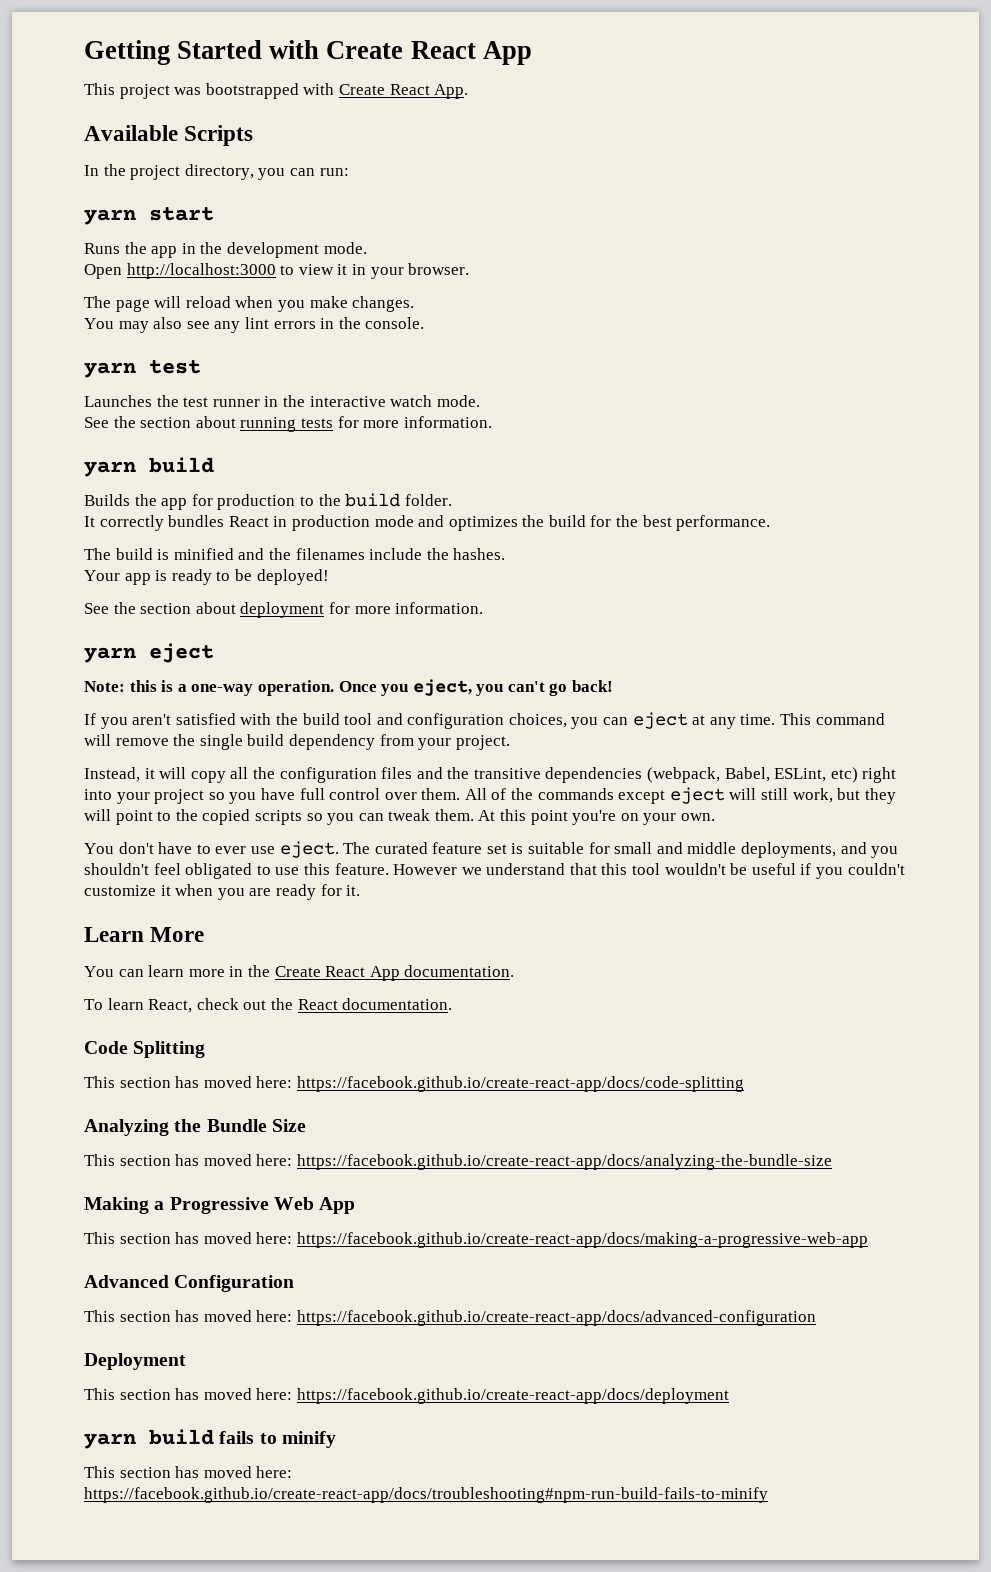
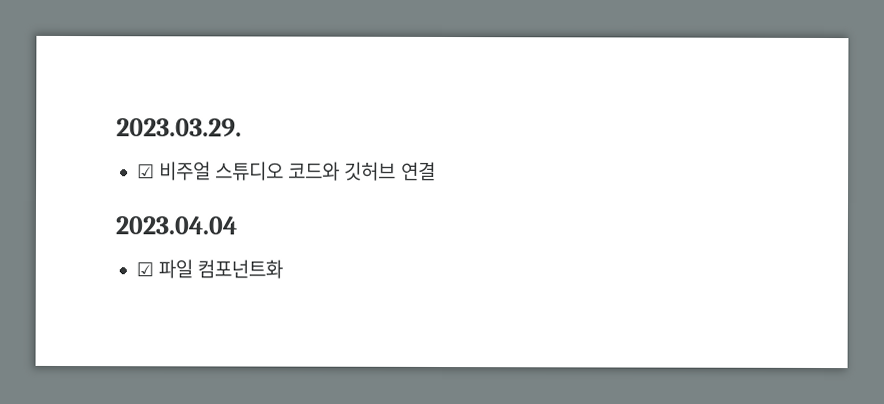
- Getting Started with Create React App
- This project was bootstrapped with Create React App.
- Available Scripts
- In the project directory, you can run:
- yarn start
- Runs the app in the development mode.
- Open http://localhost:3000 to view it in your browser.
- The page will reload when you make changes.
- You may also see any lint errors in the console.
- yarn test
- Launches the test runner in the interactive watch mode.
- See the section about running tests for more information.
- yarn build
- Builds the app for production to the build folder.
- It correctly bundles React in production mode and optimizes the build for the best performance.
- The build is minified and the filenames include the hashes.
- Your app is ready to be deployed!
- See the section about deployment for more information.
- yarn eject
- Note: this is a one-way operation. Once you eject, you can't go back!
- If you aren't satisfied with the build tool and configuration choices, you can eject at any time. This command will remove the single build dependency from your project.
- Instead, it will copy all the configuration files and the transitive dependencies (webpack, Babel, ESLint, etc) right into your project so you have full control over them. All of the commands except eject will still work, but they will point to the copied scripts so you can tweak them. At this point you're on your own.
- You don't have to ever use eject. The curated feature set is suitable for small and middle deployments, and you shouldn't feel obligated to use this feature. However we understand that this tool wouldn't be useful if you couldn't customize it when you are ready for it.
- Learn More
- You can learn more in the Create React App documentation.
- To learn React, check out the React documentation.
- Code Splitting
- This section has moved here: https://facebook.github.io/create-react-app/docs/code-splitting
- Analyzing the Bundle Size
- This section has moved here: https://facebook.github.io/create-react-app/docs/analyzing-the-bundle-size
- Making a Progressive Web App
- This section has moved here: https://facebook.github.io/create-react-app/docs/making-a-progressive-web-app
- Advanced Configuration
- This section has moved here: https://facebook.github.io/create-react-app/docs/advanced-configuration
- Deployment
- This section has moved here: https://facebook.github.io/create-react-app/docs/deployment
- yarn build fails to minify
- This section has moved here: https://facebook.github.io/create-react-app/docs/troubleshooting#npm-run-build-fails-to-minify
+ 2023.03.29.
+ ☑ 비주얼 스튜디오 코드와 깃허브 연결
+ 2023.04.04
+ ☑ 파일 컴포넌트화

